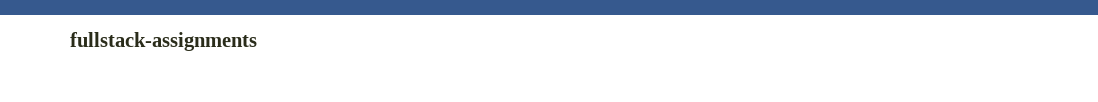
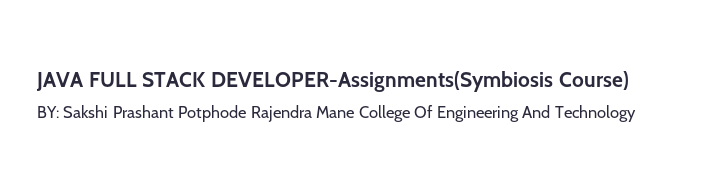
- fullstack-assignments
+ JAVA FULL STACK DEVELOPER-Assignments(Symbiosis Course)
+ BY: Sakshi Prashant Potphode Rajendra Mane College Of Engineering And Technology

